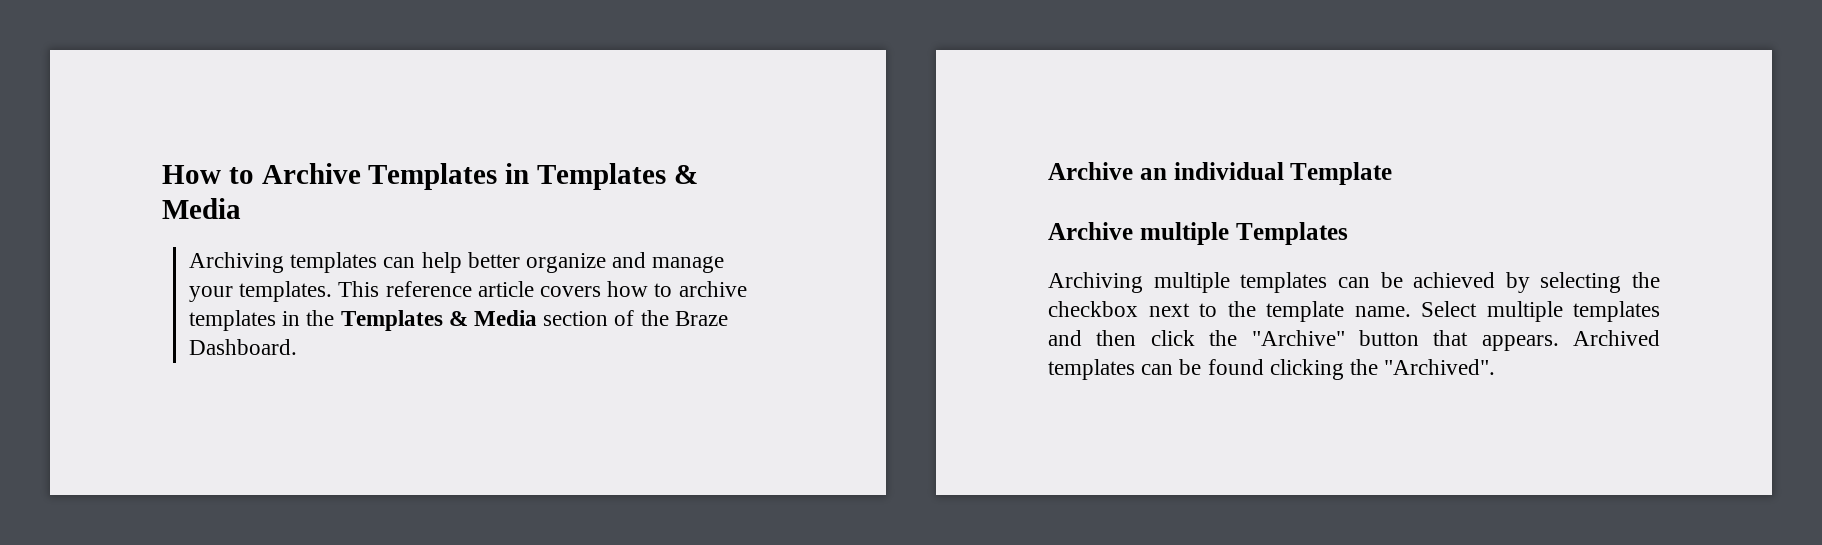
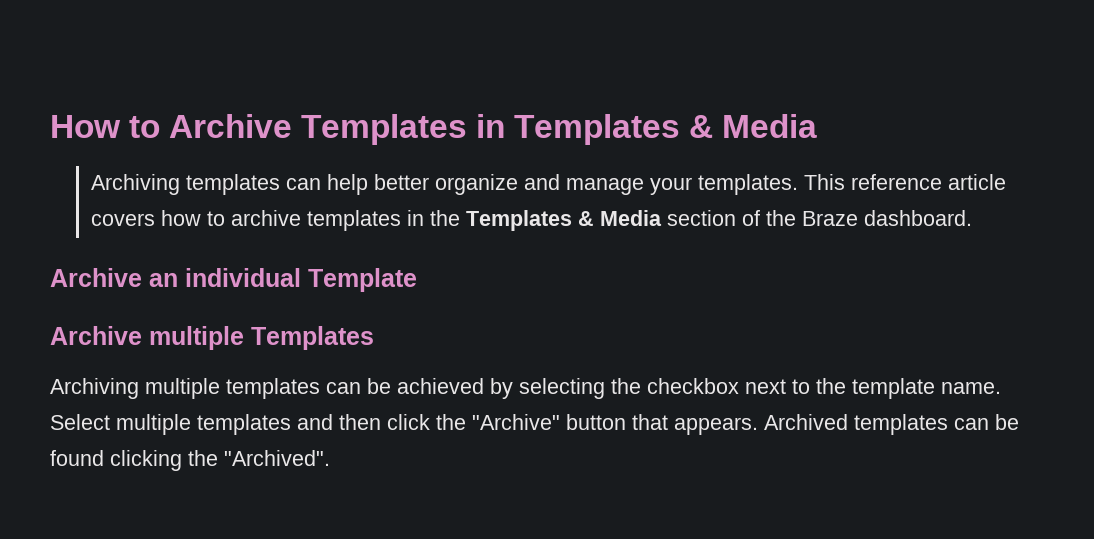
- This reference article covers how to archive templates in the Templates & Media section of the Braze Dashboard.
+ This reference article covers how to archive templates in the Templates & Media section of the Braze dashboard.

